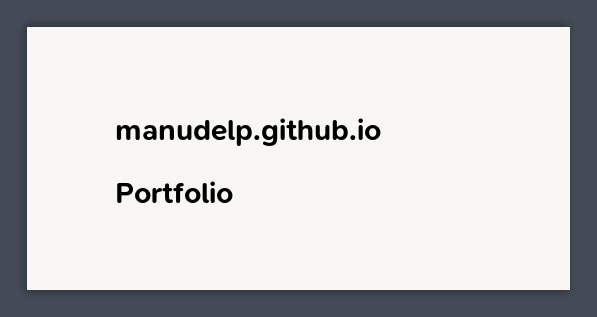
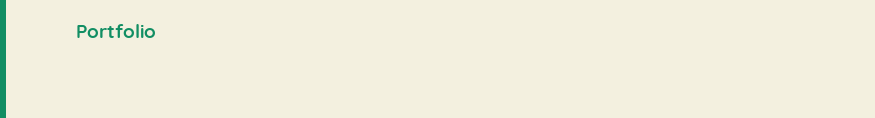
- manudelp.github.io

